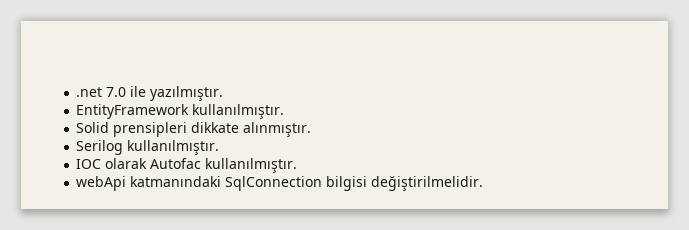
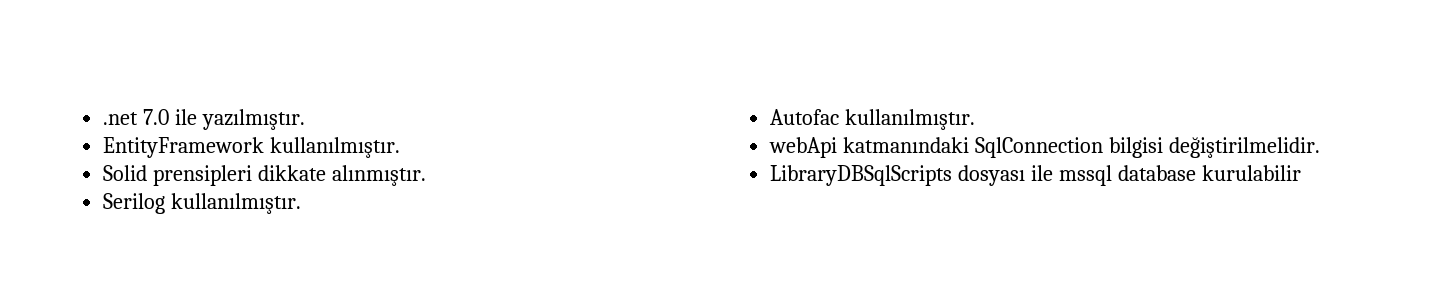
- IOC olarak Autofac kullanılmıştır.
+ Autofac kullanılmıştır.
+ LibraryDBSqlScripts dosyası ile mssql database kurulabilir

